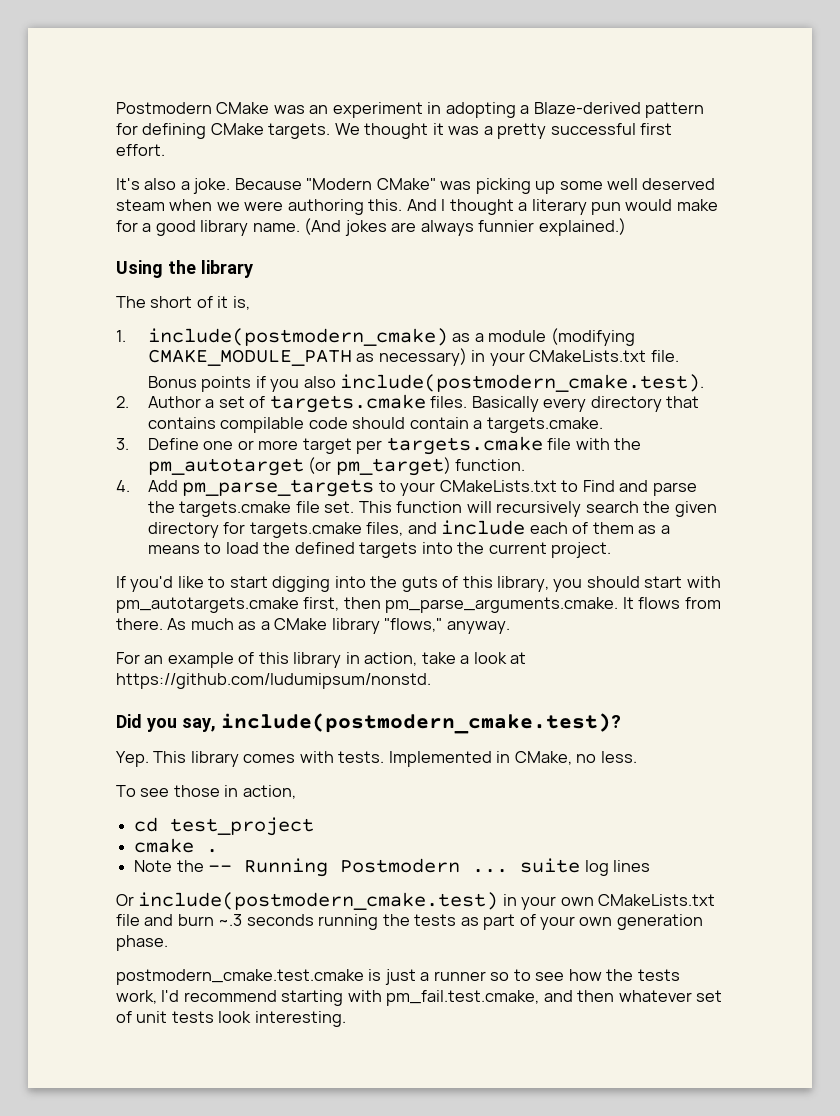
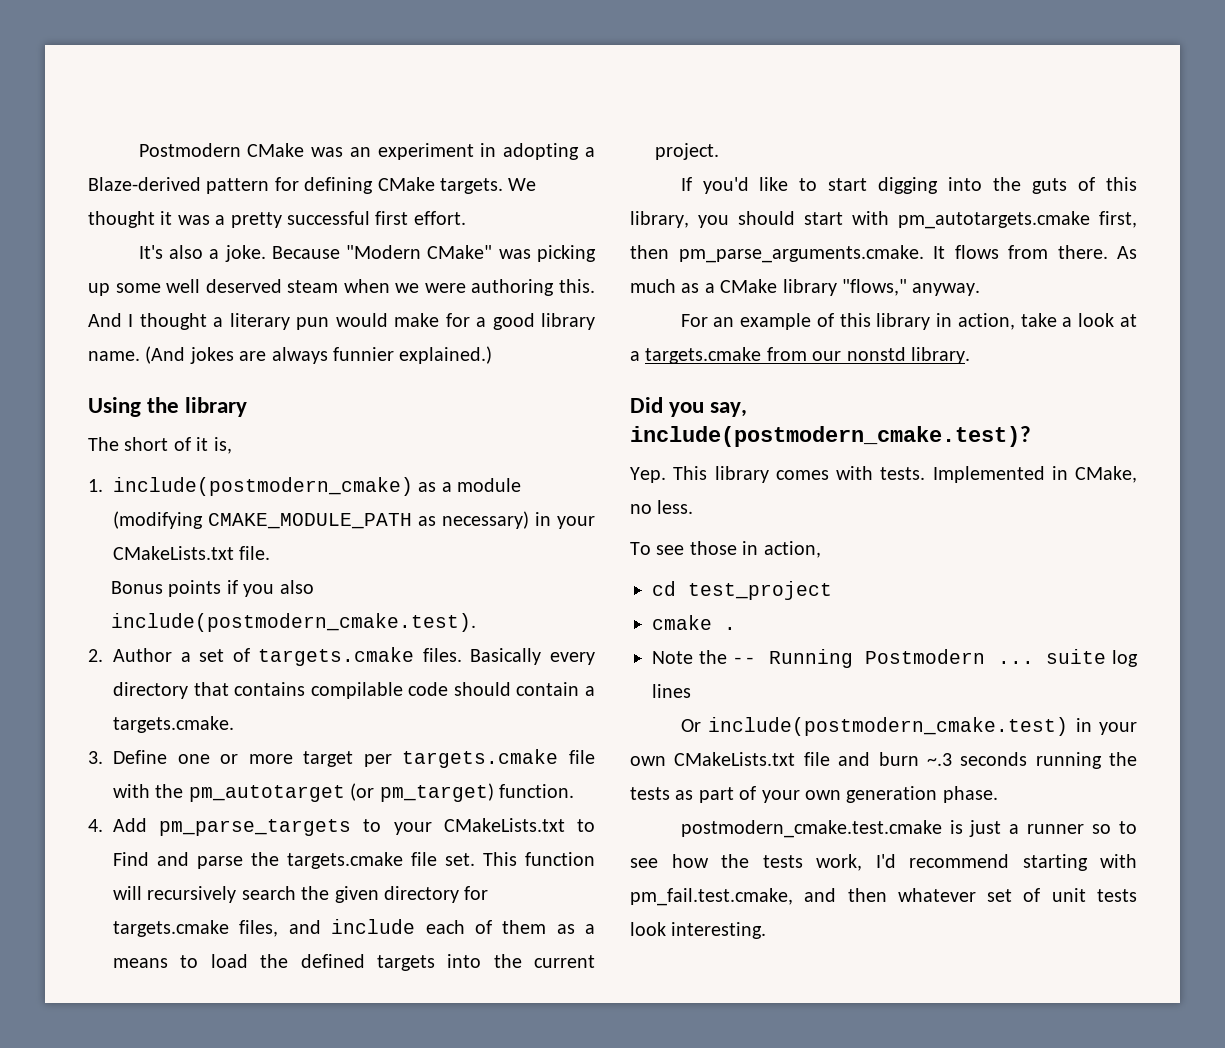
- For an example of this library in action, take a look at https://github.com/ludumipsum/nonstd.
+ For an example of this library in action, take a look at a targets.cmake from our nonstd library.

